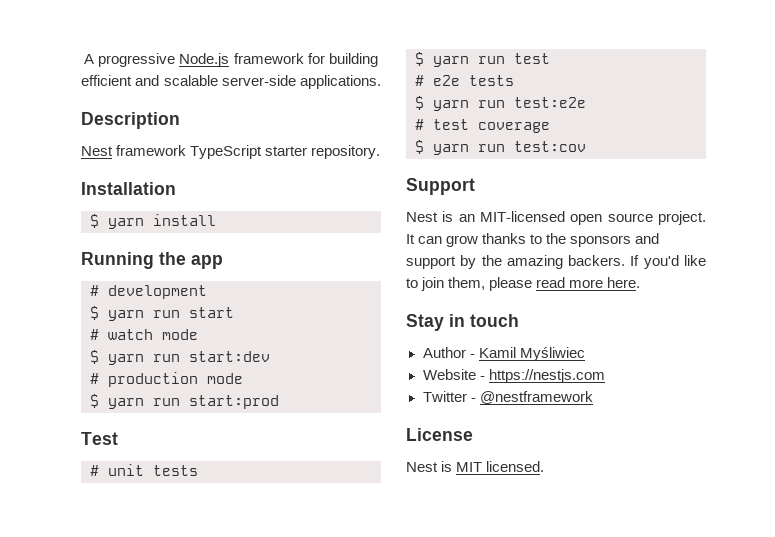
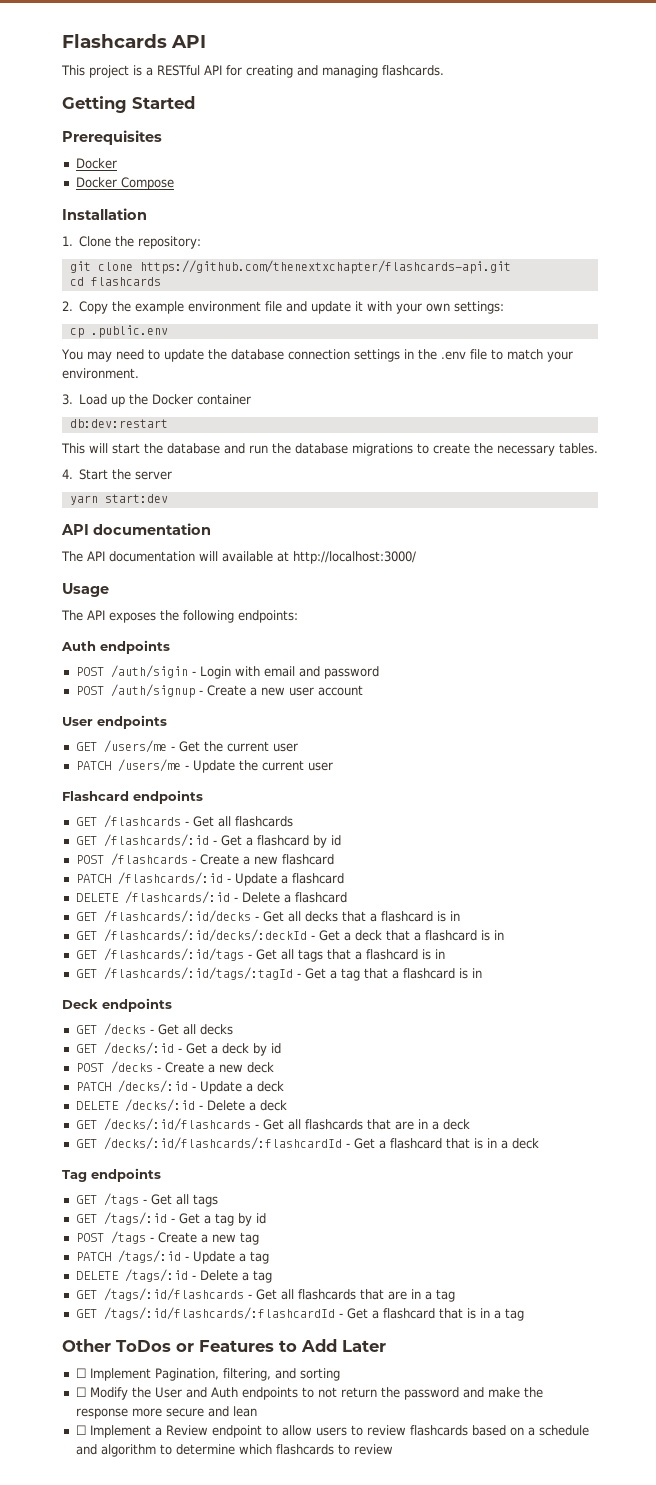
- A progressive Node.js framework for building efficient and scalable server-side applications.
- Description
- Nest framework TypeScript starter repository.
+ Flashcards API
+ This project is a RESTful API for creating and managing flashcards.
+ Getting Started
+ Prerequisites
+ Docker
+ Docker Compose
  Installation
- $ yarn install
- Running the app
- # development
- $ yarn run start
- # watch mode
- $ yarn run start:dev
- # production mode
- $ yarn run start:prod
- Test
- # unit tests
- $ yarn run test
- # e2e tests
- $ yarn run test:e2e
- # test coverage
- $ yarn run test:cov
- Support
- Nest is an MIT-licensed open source project. It can grow thanks to the sponsors and support by the amazing backers. If you'd like to join them, please read more here.
- Stay in touch
- Author - Kamil Myśliwiec
- Website - https://nestjs.com
- Twitter - @nestframework
- License
- Nest is MIT licensed.
+ 1. Clone the repository:
+ git clone https://github.com/thenextxchapter/flashcards-api.git
+ cd flashcards
+ 2. Copy the example environment file and update it with your own settings:
+ cp .public.env
+ You may need to update the database connection settings in the .env file to match your environment.
+ 3. Load up the Docker container
+ db:dev:restart
+ This will start the database and run the database migrations to create the necessary tables.
+ 4. Start the server
+ yarn start:dev
+ API documentation
+ The API documentation will available at http://localhost:3000/
+ Usage
+ The API exposes the following endpoints:
+ Auth endpoints
+ POST /auth/sigin - Login with email and password
+ POST /auth/signup - Create a new user account
+ User endpoints
+ GET /users/me - Get the current user
+ PATCH /users/me - Update the current user
+ Flashcard endpoints
+ GET /flashcards - Get all flashcards
+ GET /flashcards/:id - Get a flashcard by id
+ POST /flashcards - Create a new flashcard
+ PATCH /flashcards/:id - Update a flashcard
+ DELETE /flashcards/:id - Delete a flashcard
+ GET /flashcards/:id/decks - Get all decks that a flashcard is in
+ GET /flashcards/:id/decks/:deckId - Get a deck that a flashcard is in
+ GET /flashcards/:id/tags - Get all tags that a flashcard is in
+ GET /flashcards/:id/tags/:tagId - Get a tag that a flashcard is in
+ Deck endpoints
+ GET /decks - Get all decks
+ GET /decks/:id - Get a deck by id
+ POST /decks - Create a new deck
+ PATCH /decks/:id - Update a deck
+ DELETE /decks/:id - Delete a deck
+ GET /decks/:id/flashcards - Get all flashcards that are in a deck
+ GET /decks/:id/flashcards/:flashcardId - Get a flashcard that is in a deck
+ Tag endpoints
+ GET /tags - Get all tags
+ GET /tags/:id - Get a tag by id
+ POST /tags - Create a new tag
+ PATCH /tags/:id - Update a tag
+ DELETE /tags/:id - Delete a tag
+ GET /tags/:id/flashcards - Get all flashcards that are in a tag
+ GET /tags/:id/flashcards/:flashcardId - Get a flashcard that is in a tag
+ Other ToDos or Features to Add Later
+ ☐ Implement Pagination, filtering, and sorting
+ ☐ Modify the User and Auth endpoints to not return the password and make the response more secure and lean
+ ☐ Implement a Review endpoint to allow users to review flashcards based on a schedule and algorithm to determine which flashcards to review

